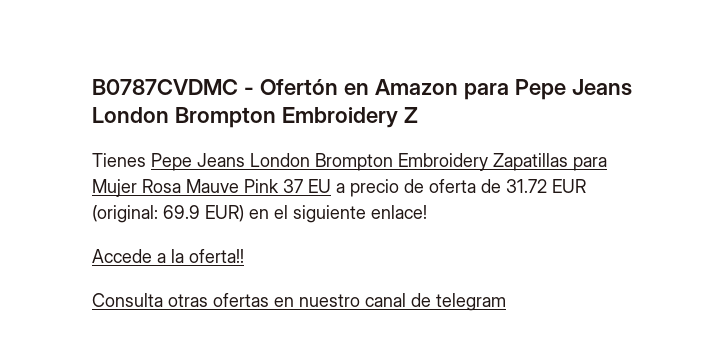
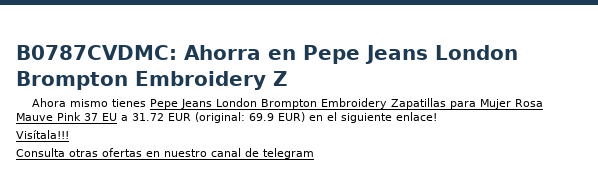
- B0787CVDMC - Ofertón en Amazon para Pepe Jeans London Brompton Embroidery Z
+ B0787CVDMC: Ahorra en Pepe Jeans London Brompton Embroidery Z
- Tienes Pepe Jeans London Brompton Embroidery Zapatillas para Mujer Rosa Mauve Pink 37 EU a precio de oferta de 31.72 EUR (original: 69.9 EUR) en el siguiente enlace!
+ Ahora mismo tienes Pepe Jeans London Brompton Embroidery Zapatillas para Mujer Rosa Mauve Pink 37 EU a 31.72 EUR (original: 69.9 EUR) en el siguiente enlace!
- Accede a la oferta!!
+ Visítala!!!

